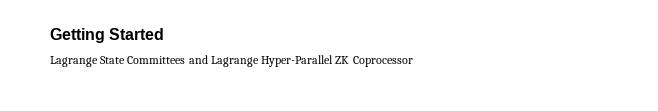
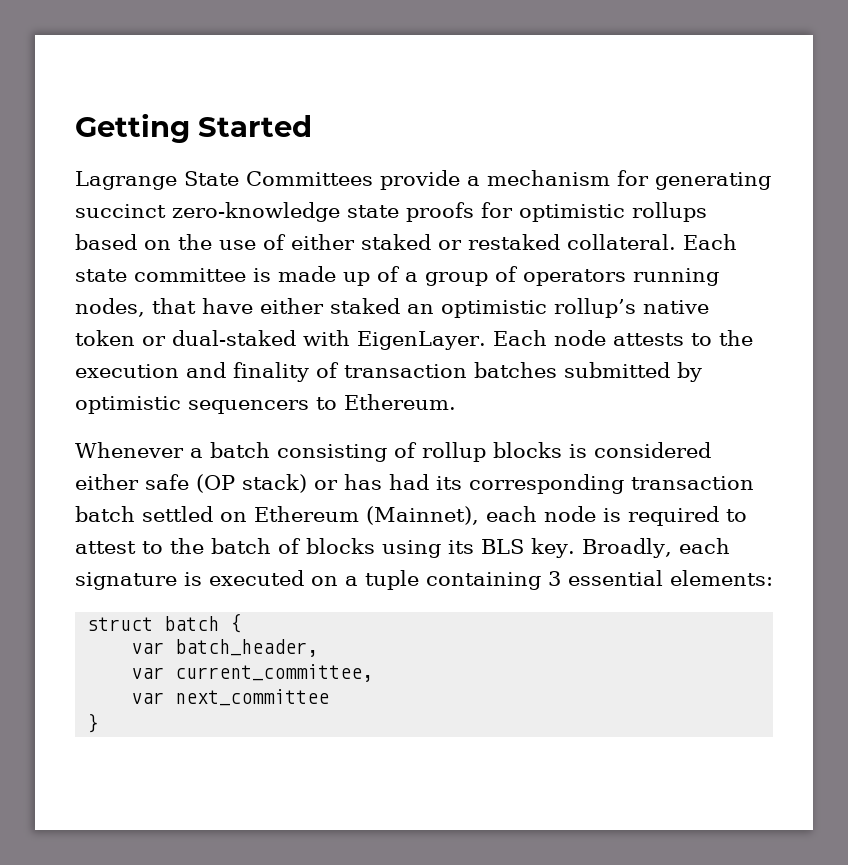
- Lagrange State Committees and Lagrange Hyper-Parallel ZK Coprocessor
+ Lagrange State Committees provide a mechanism for generating succinct zero-knowledge state proofs for optimistic rollups based on the use of either staked or restaked collateral. Each state committee is made up of a group of operators running nodes, that have either staked an optimistic rollup’s native token or dual-staked with EigenLayer. Each node attests to the execution and finality of transaction batches submitted by optimistic sequencers to Ethereum.
+ Whenever a batch consisting of rollup blocks is considered either safe (OP stack) or has had its corresponding transaction batch settled on Ethereum (Mainnet), each node is required to attest to the batch of blocks using its BLS key. Broadly, each signature is executed on a tuple containing 3 essential elements:
+ struct batch {
+ var batch_header,
+ var current_committee,
+ var next_committee
+ }

